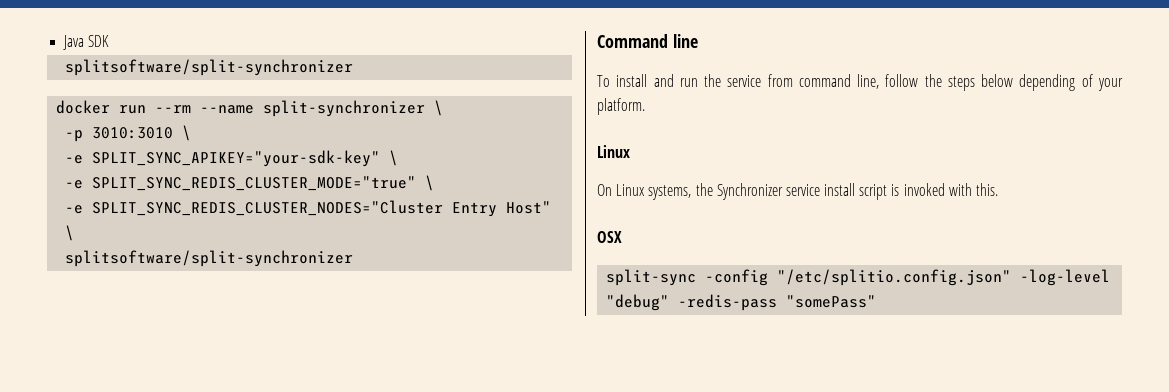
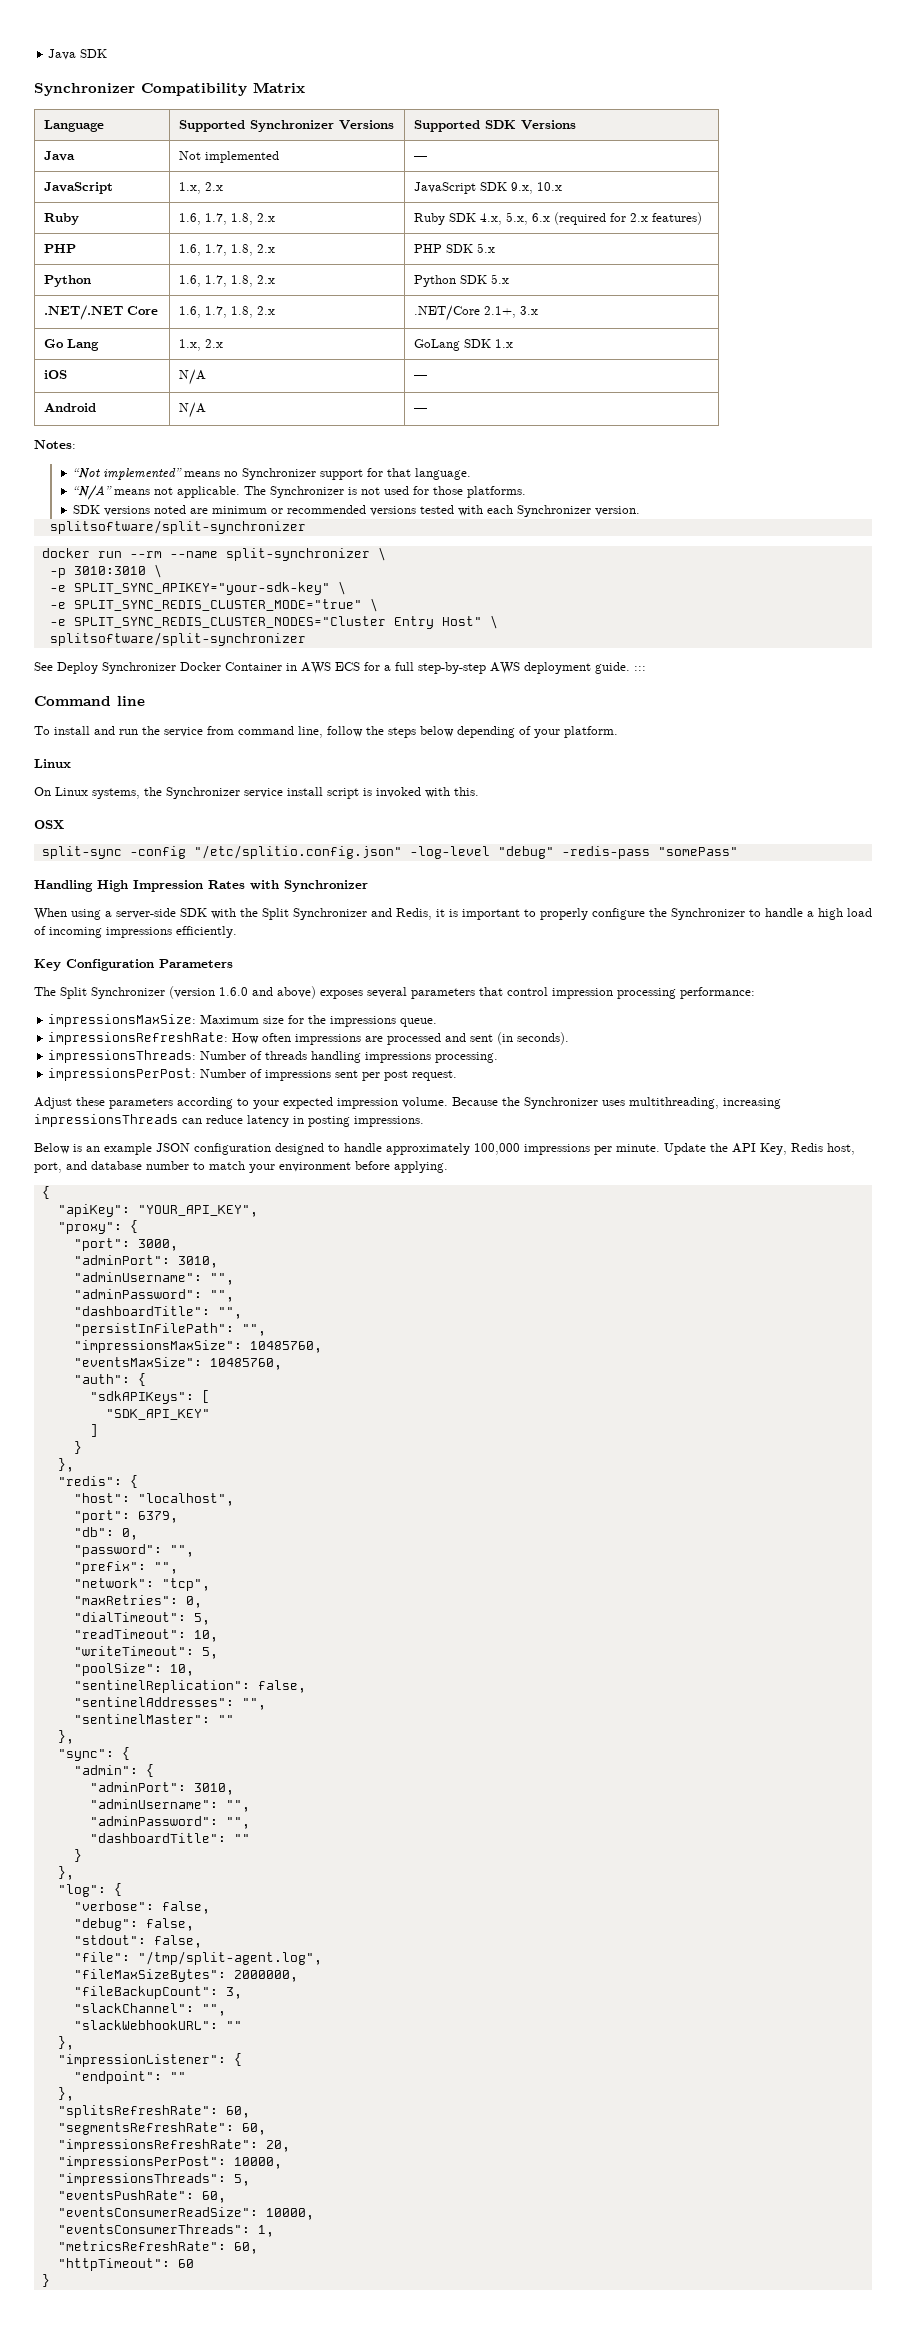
+ Synchronizer Compatibility Matrix
+ Language | Supported Synchronizer Versions | Supported SDK Versions
+ Java | Not implemented | —
+ JavaScript | 1.x, 2.x | JavaScript SDK 9.x, 10.x
+ Ruby | 1.6, 1.7, 1.8, 2.x | Ruby SDK 4.x, 5.x, 6.x (required for 2.x features)
+ PHP | 1.6, 1.7, 1.8, 2.x | PHP SDK 5.x
+ Python | 1.6, 1.7, 1.8, 2.x | Python SDK 5.x
+ .NET/.NET Core | 1.6, 1.7, 1.8, 2.x | .NET/Core 2.1+, 3.x
+ Go Lang | 1.x, 2.x | GoLang SDK 1.x
+ iOS | N/A | —
+ Android | N/A | —
+ Notes:
+ “Not implemented” means no Synchronizer support for that language.
+ “N/A” means not applicable. The Synchronizer is not used for those platforms.
+ SDK versions noted are minimum or recommended versions tested with each Synchronizer version.
+ See Deploy Synchronizer Docker Container in AWS ECS for a full step-by-step AWS deployment guide. :::
+ Handling High Impression Rates with Synchronizer
+ When using a server-side SDK with the Split Synchronizer and Redis, it is important to properly configure the Synchronizer to handle a high load of incoming impressions efficiently.
+ Key Configuration Parameters
+ The Split Synchronizer (version 1.6.0 and above) exposes several parameters that control impression processing performance:
+ impressionsMaxSize: Maximum size for the impressions queue.
+ impressionsRefreshRate: How often impressions are processed and sent (in seconds).
+ impressionsThreads: Number of threads handling impressions processing.
+ impressionsPerPost: Number of impressions sent per post request.
+ Adjust these parameters according to your expected impression volume. Because the Synchronizer uses multithreading, increasing impressionsThreads can reduce latency in posting impressions.
+ Below is an example JSON configuration designed to handle approximately 100,000 impressions per minute. Update the API Key, Redis host, port, and database number to match your environment before applying.
+ {
+ "apiKey": "YOUR_API_KEY",
+ "proxy": {
+ "port": 3000,
+ "adminPort": 3010,
+ "adminUsername": "",
+ "adminPassword": "",
+ "dashboardTitle": "",
+ "persistInFilePath": "",
+ "impressionsMaxSize": 10485760,
+ "eventsMaxSize": 10485760,
+ "auth": {
+ "sdkAPIKeys": [
+ "SDK_API_KEY"
+ ]
+ }
+ },
+ "redis": {
+ "host": "localhost",
+ "port": 6379,
+ "db": 0,
+ "password": "",
+ "prefix": "",
+ "network": "tcp",
+ "maxRetries": 0,
+ "dialTimeout": 5,
+ "readTimeout": 10,
+ "writeTimeout": 5,
+ "poolSize": 10,
+ "sentinelReplication": false,
+ "sentinelAddresses": "",
+ "sentinelMaster": ""
+ },
+ "sync": {
+ "admin": {
+ "adminPort": 3010,
+ "adminUsername": "",
+ "adminPassword": "",
+ "dashboardTitle": ""
+ }
+ },
+ "log": {
+ "verbose": false,
+ "debug": false,
+ "stdout": false,
+ "file": "/tmp/split-agent.log",
+ "fileMaxSizeBytes": 2000000,
+ "fileBackupCount": 3,
+ "slackChannel": "",
+ "slackWebhookURL": ""
+ },
+ "impressionListener": {
+ "endpoint": ""
+ },
+ "splitsRefreshRate": 60,
+ "segmentsRefreshRate": 60,
+ "impressionsRefreshRate": 20,
+ "impressionsPerPost": 10000,
+ "impressionsThreads": 5,
+ "eventsPushRate": 60,
+ "eventsConsumerReadSize": 10000,
+ "eventsConsumerThreads": 1,
+ "metricsRefreshRate": 60,
+ "httpTimeout": 60
+ }

